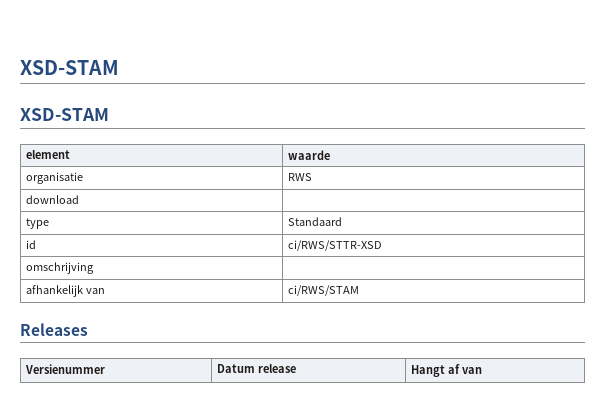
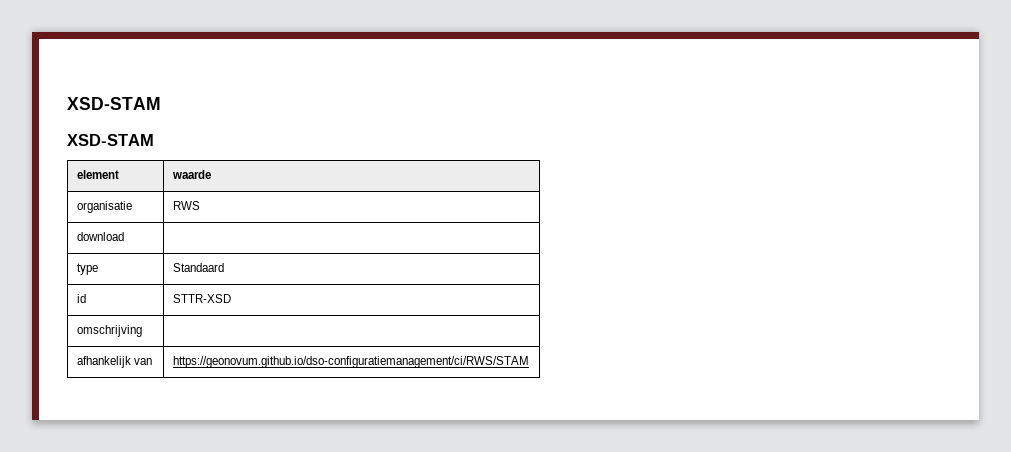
- id | ci/RWS/STTR-XSD
+ id | STTR-XSD
- afhankelijk van | ci/RWS/STAM
- Releases
- Versienummer | Datum release | Hangt af van
+ afhankelijk van | https://geonovum.github.io/dso-configuratiemanagement/ci/RWS/STAM

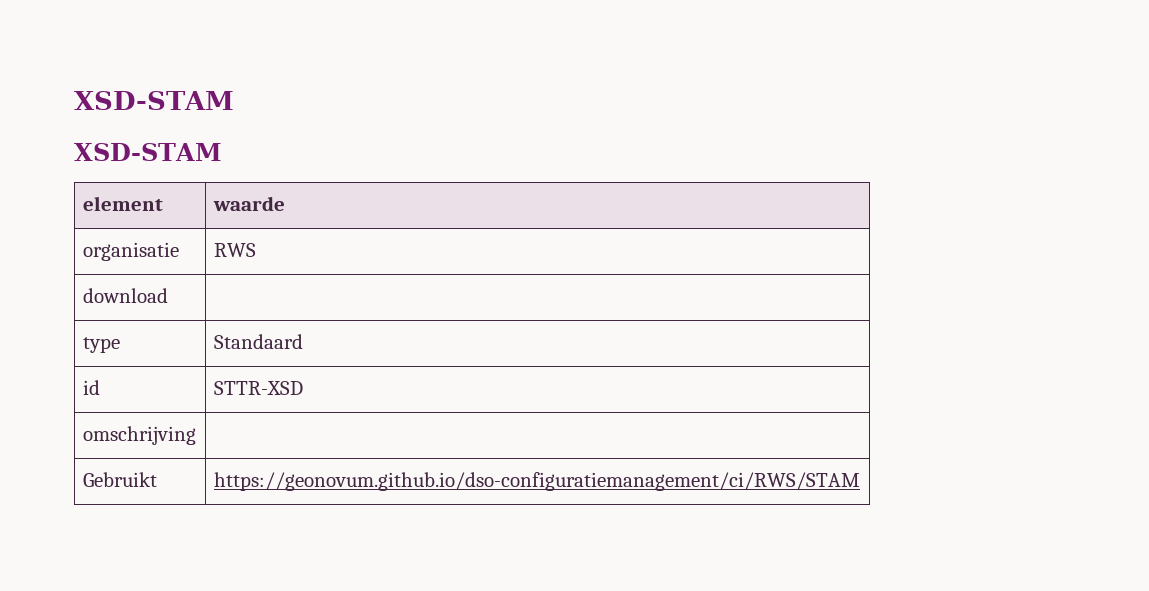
- afhankelijk van | https://geonovum.github.io/dso-configuratiemanagement/ci/RWS/STAM
+ Gebruikt | https://geonovum.github.io/dso-configuratiemanagement/ci/RWS/STAM

